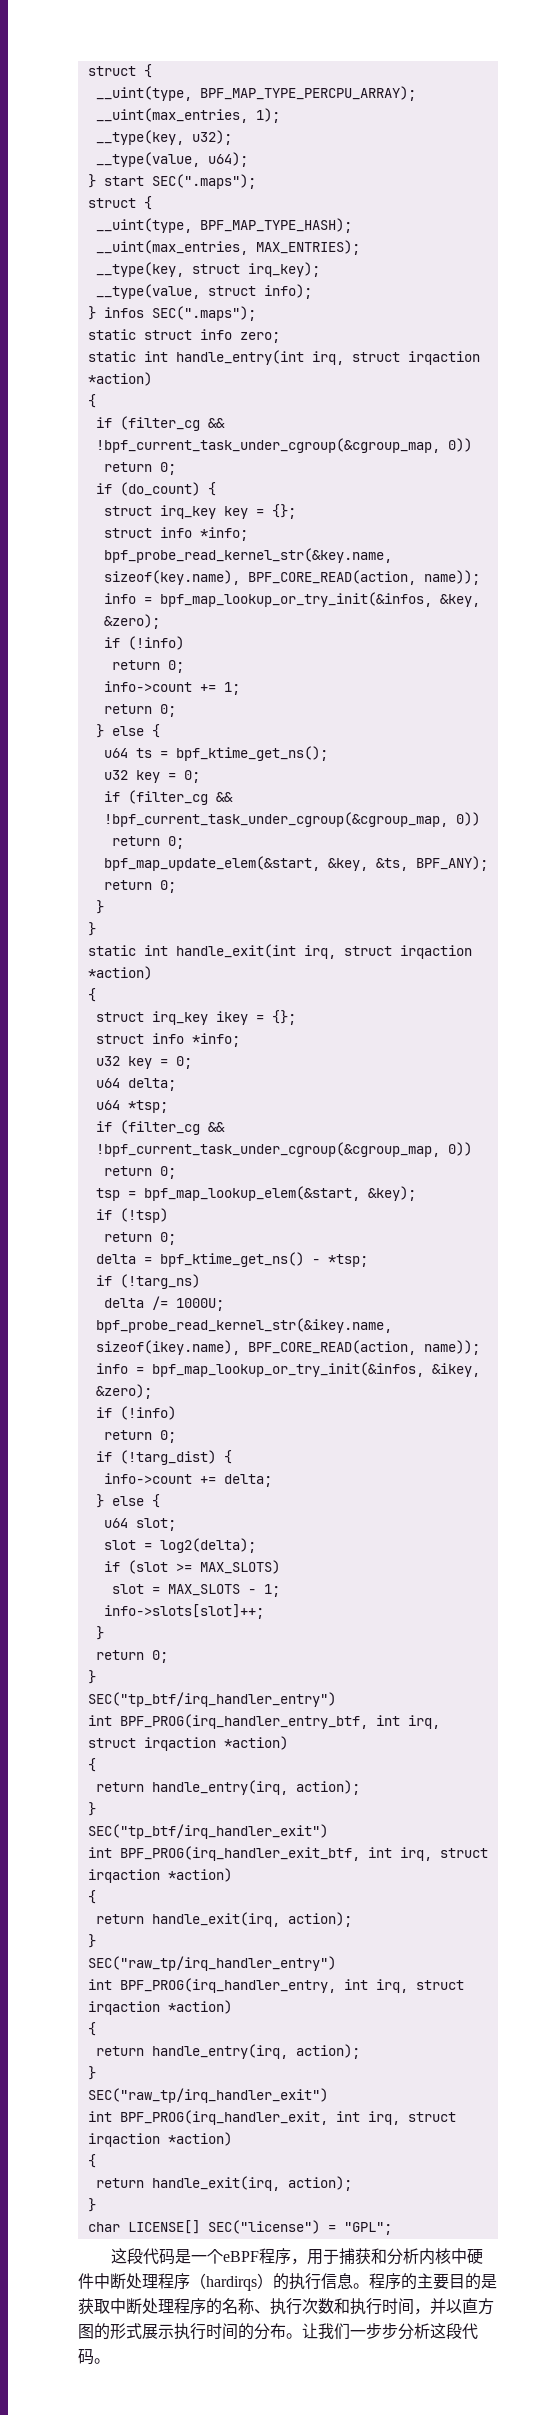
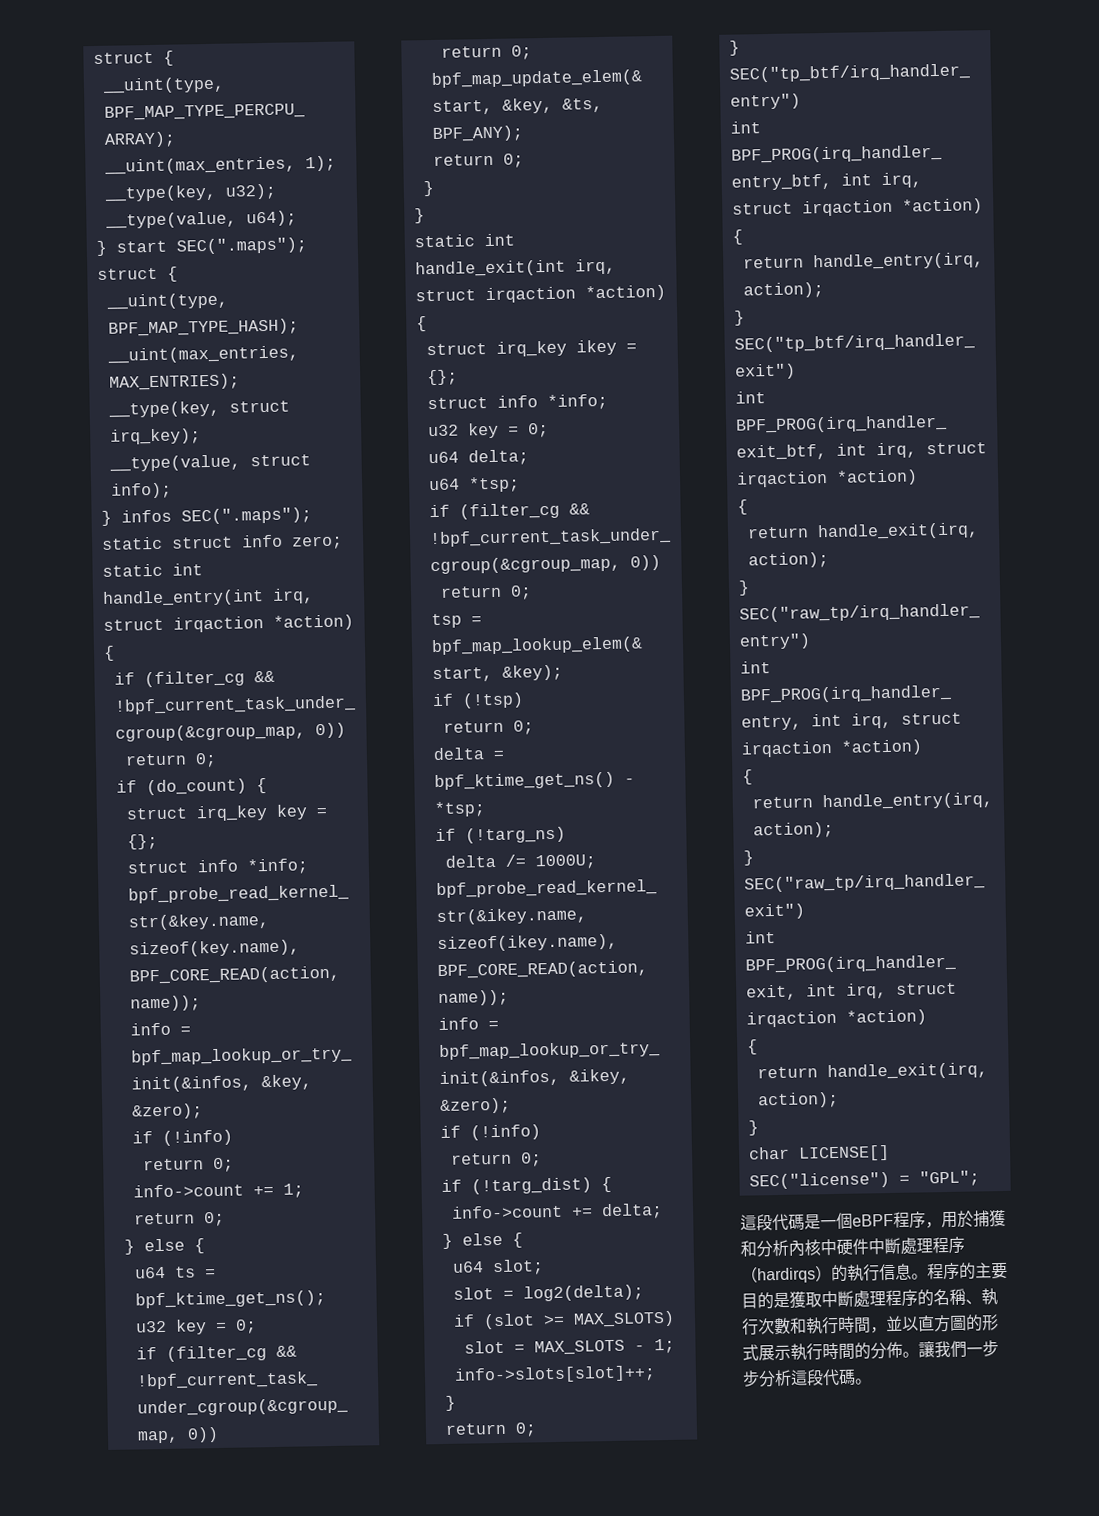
- 这段代码是一个eBPF程序，用于捕获和分析内核中硬件中断处理程序（hardirqs）的执行信息。
+ 這段代碼是一個eBPF程序，用於捕獲和分析內核中硬件中斷處理程序（hardirqs）的執行信息。
- 程序的主要目的是获取中断处理程序的名称、执行次数和执行时间，并以直方图的形式展示执行时间的分布。让我们一步步分析这段代码。
+ 程序的主要目的是獲取中斷處理程序的名稱、執行次數和執行時間，並以直方圖的形式展示執行時間的分佈。讓我們一步步分析這段代碼。

